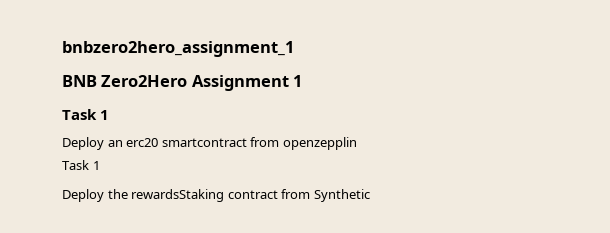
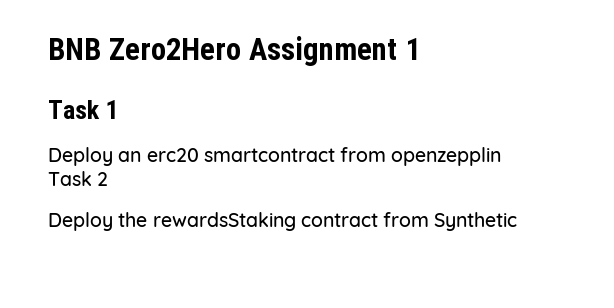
- bnbzero2hero_assignment_1
  Deploy an erc20 smartcontract from openzepplin
- Task 1
+ Task 2

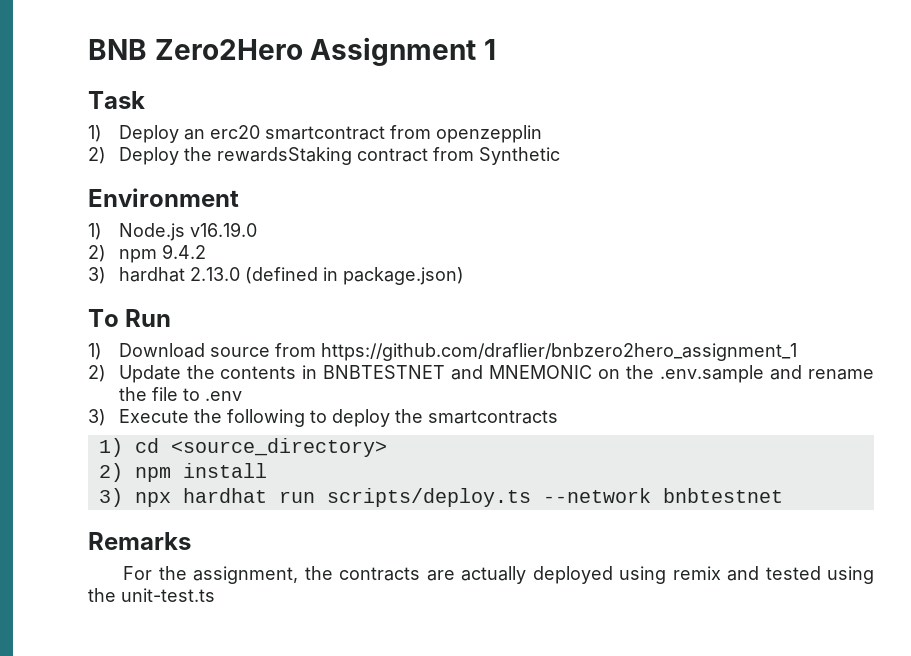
- Task 1
- Deploy an erc20 smartcontract from openzepplin
+ Task
+ 1) Deploy an erc20 smartcontract from openzepplin
- Task 2
- Deploy the rewardsStaking contract from Synthetic
+ 2) Deploy the rewardsStaking contract from Synthetic
+ Environment
+ 1) Node.js v16.19.0
+ 2) npm 9.4.2
+ 3) hardhat 2.13.0 (defined in package.json)
+ To Run
+ 1) Download source from https://github.com/draflier/bnbzero2hero_assignment_1
+ 2) Update the contents in BNBTESTNET and MNEMONIC on the .env.sample and rename the file to .env
+ 3) Execute the following to deploy the smartcontracts
+ 1) cd <source_directory>
+ 2) npm install
+ 3) npx hardhat run scripts/deploy.ts --network bnbtestnet
+ Remarks
+ For the assignment, the contracts are actually deployed using remix and tested using the unit-test.ts

